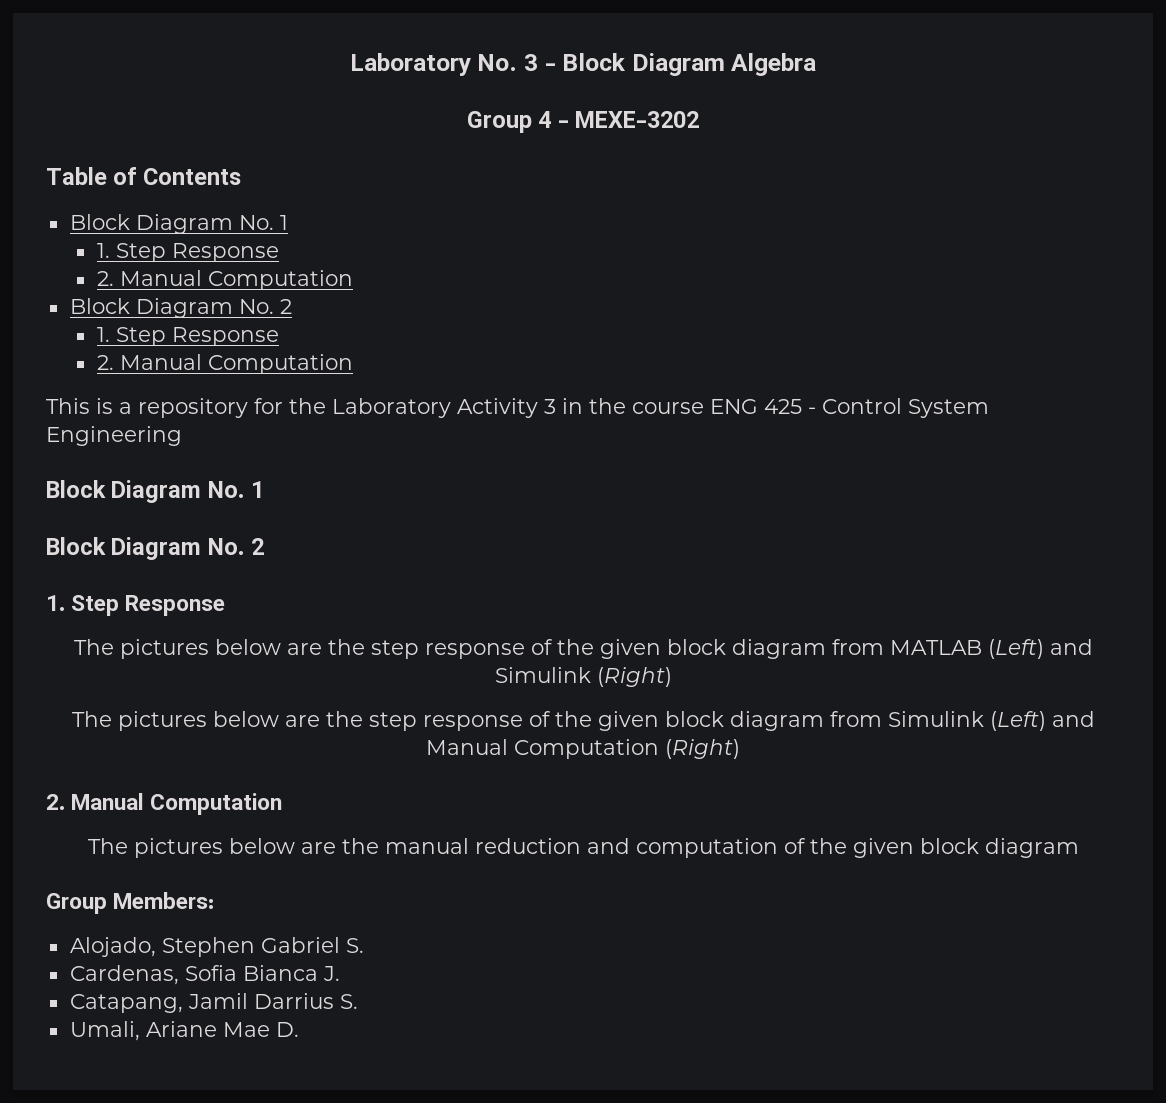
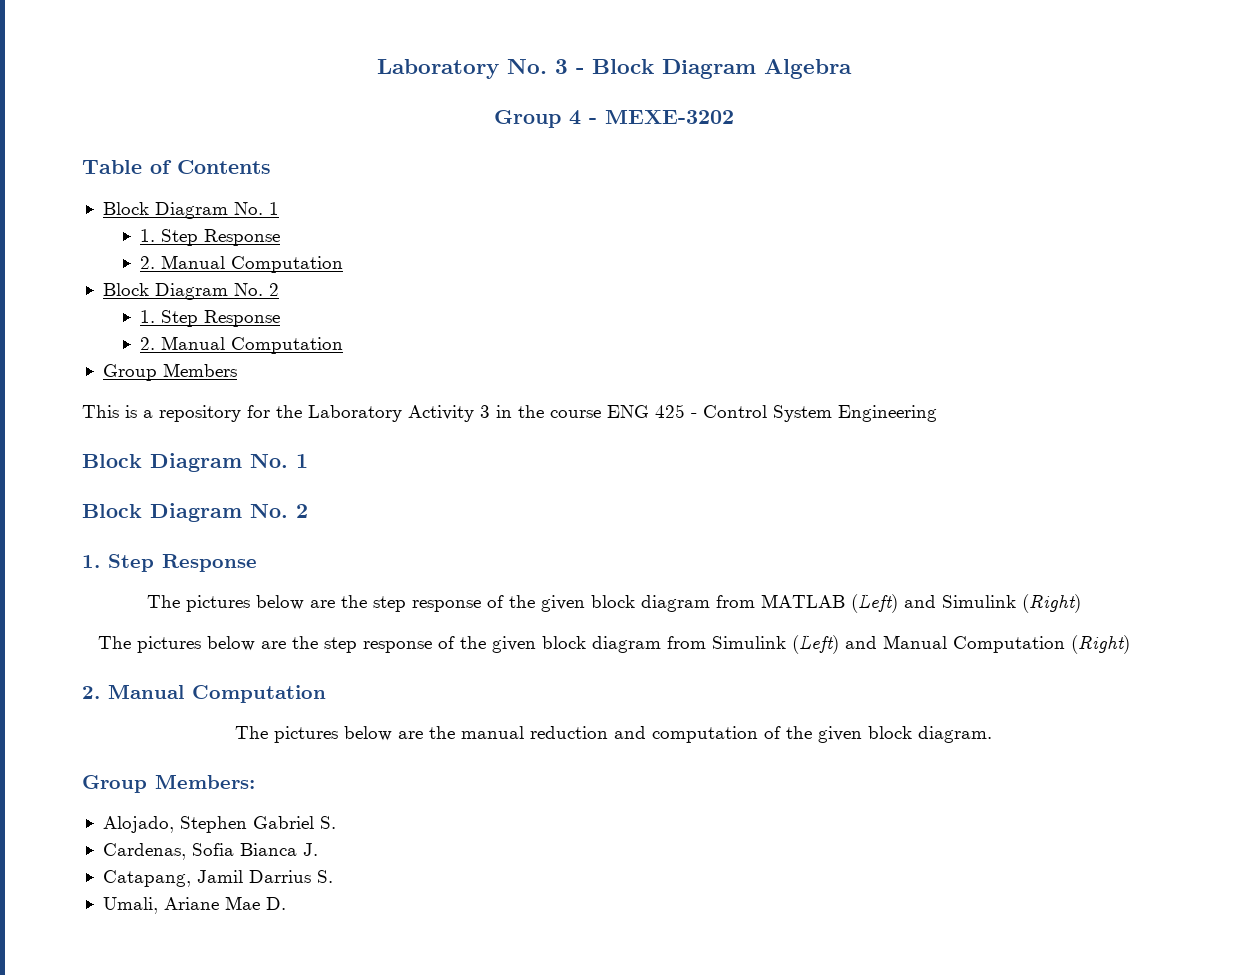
+ Group Members
- The pictures below are the manual reduction and computation of the given block diagram
+ The pictures below are the manual reduction and computation of the given block diagram.

